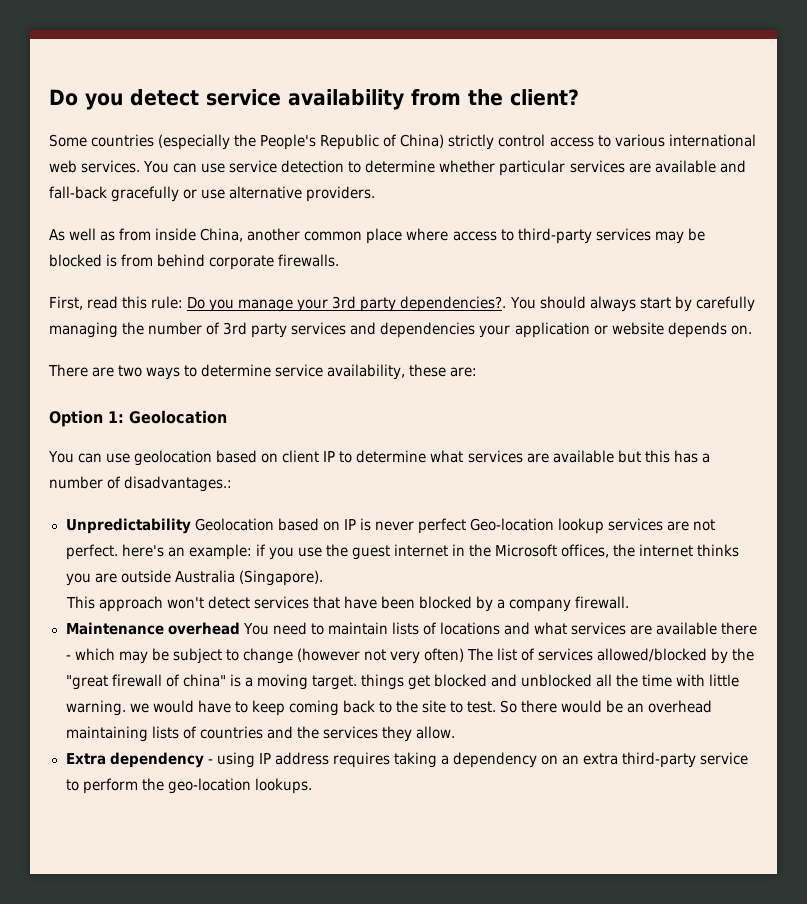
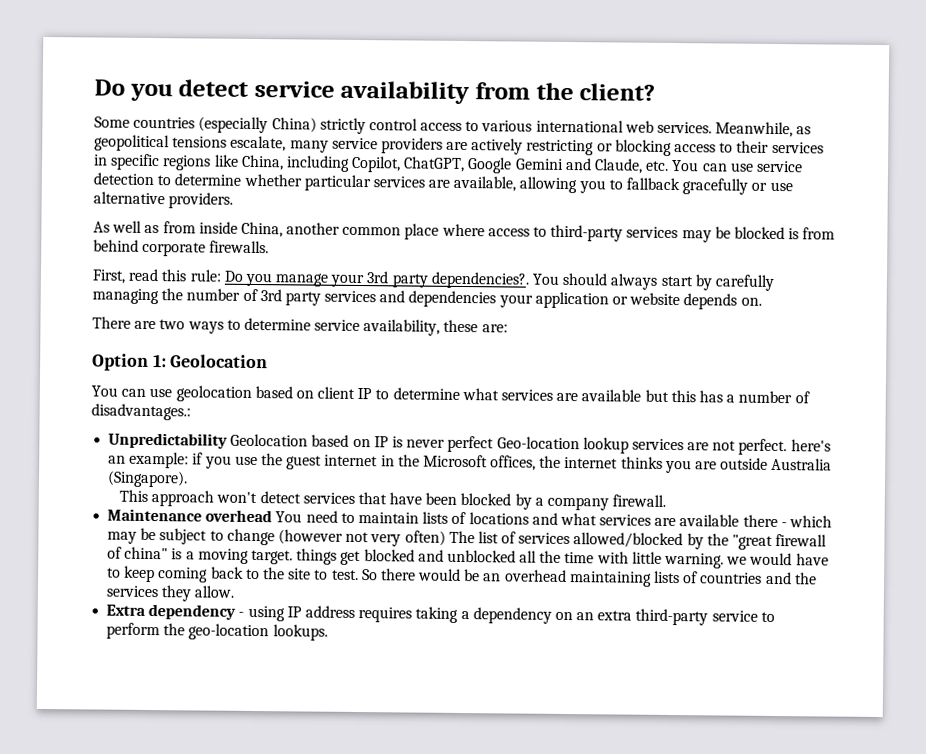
- Some countries (especially the People's Republic of China) strictly control access to various international web services.
+ Some countries (especially China) strictly control access to various international web services.
- You can use service detection to determine whether particular services are available and fall-back gracefully or use alternative providers.
+ Meanwhile, as geopolitical tensions escalate, many service providers are actively restricting or blocking access to their services in specific regions like China, including Copilot, ChatGPT, Google Gemini and Claude, etc. You can use service detection to determine whether particular services are available, allowing you to fallback gracefully or use alternative providers.

